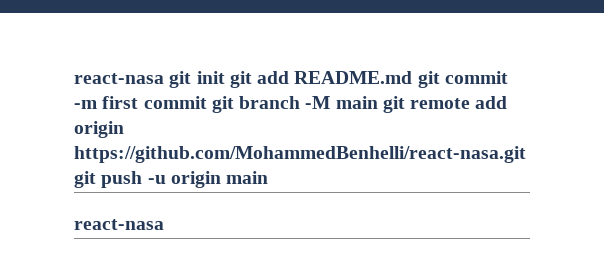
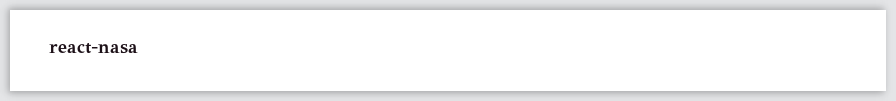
- react-nasa git init git add README.md git commit -m first commit git branch -M main git remote add origin https://github.com/MohammedBenhelli/react-nasa.git git push -u origin main

